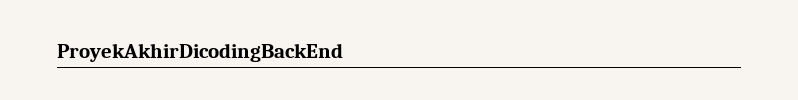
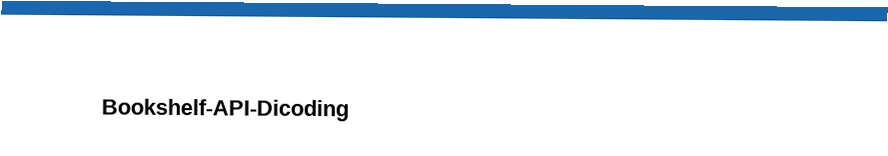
- ProyekAkhirDicodingBackEnd
+ Bookshelf-API-Dicoding

